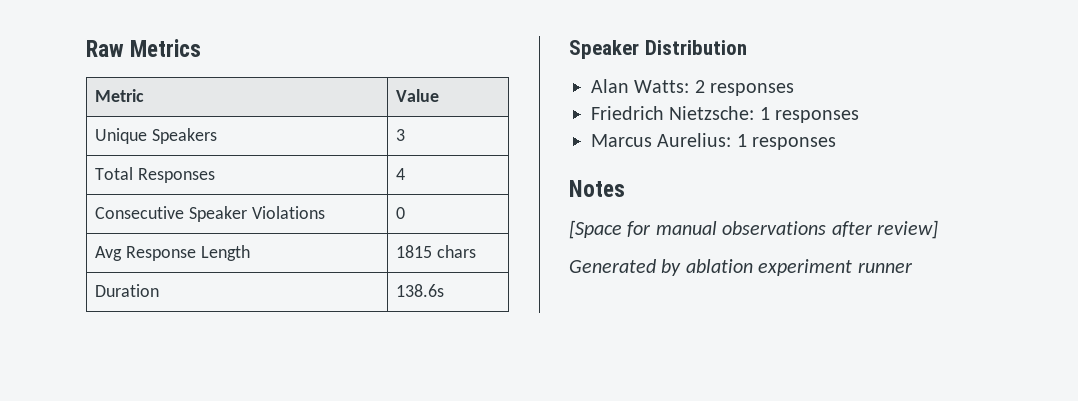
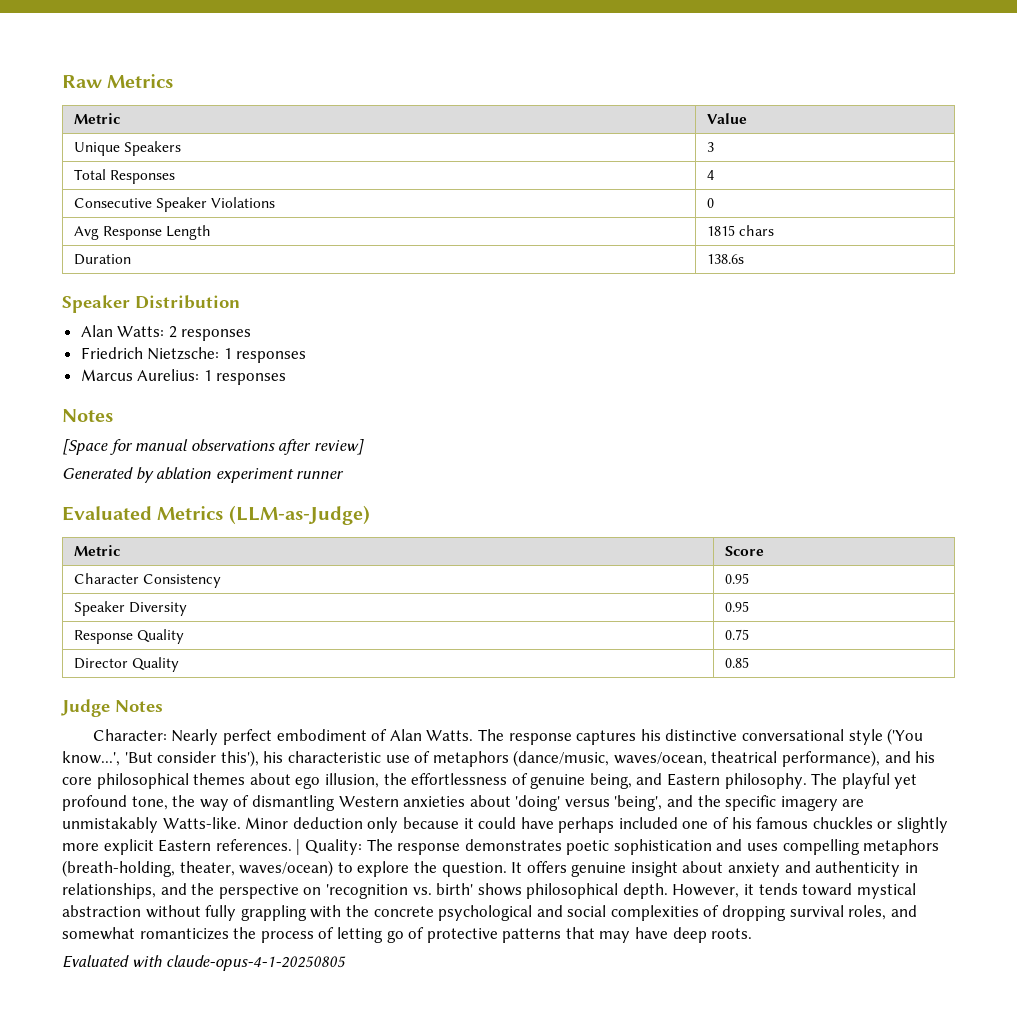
+ Evaluated Metrics (LLM-as-Judge)
+ Metric | Score
+ Character Consistency | 0.95
+ Speaker Diversity | 0.95
+ Response Quality | 0.75
+ Director Quality | 0.85
+ Judge Notes
+ Character: Nearly perfect embodiment of Alan Watts. The response captures his distinctive conversational style ('You know...', 'But consider this'), his characteristic use of metaphors (dance/music, waves/ocean, theatrical performance), and his core philosophical themes about ego illusion, the effortlessness of genuine being, and Eastern philosophy. The playful yet profound tone, the way of dismantling Western anxieties about 'doing' versus 'being', and the specific imagery are unmistakably Watts-like. Minor deduction only because it could have perhaps included one of his famous chuckles or slightly more explicit Eastern references. | Quality: The response demonstrates poetic sophistication and uses compelling metaphors (breath-holding, theater, waves/ocean) to explore the question. It offers genuine insight about anxiety and authenticity in relationships, and the perspective on 'recognition vs. birth' shows philosophical depth. However, it tends toward mystical abstraction without fully grappling with the concrete psychological and social complexities of dropping survival roles, and somewhat romanticizes the process of letting go of protective patterns that may have deep roots.
+ Evaluated with claude-opus-4-1-20250805

